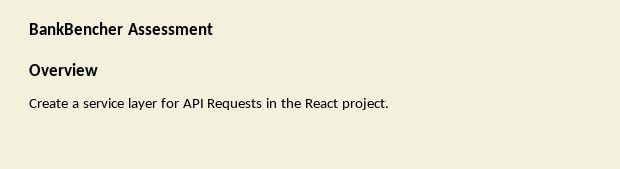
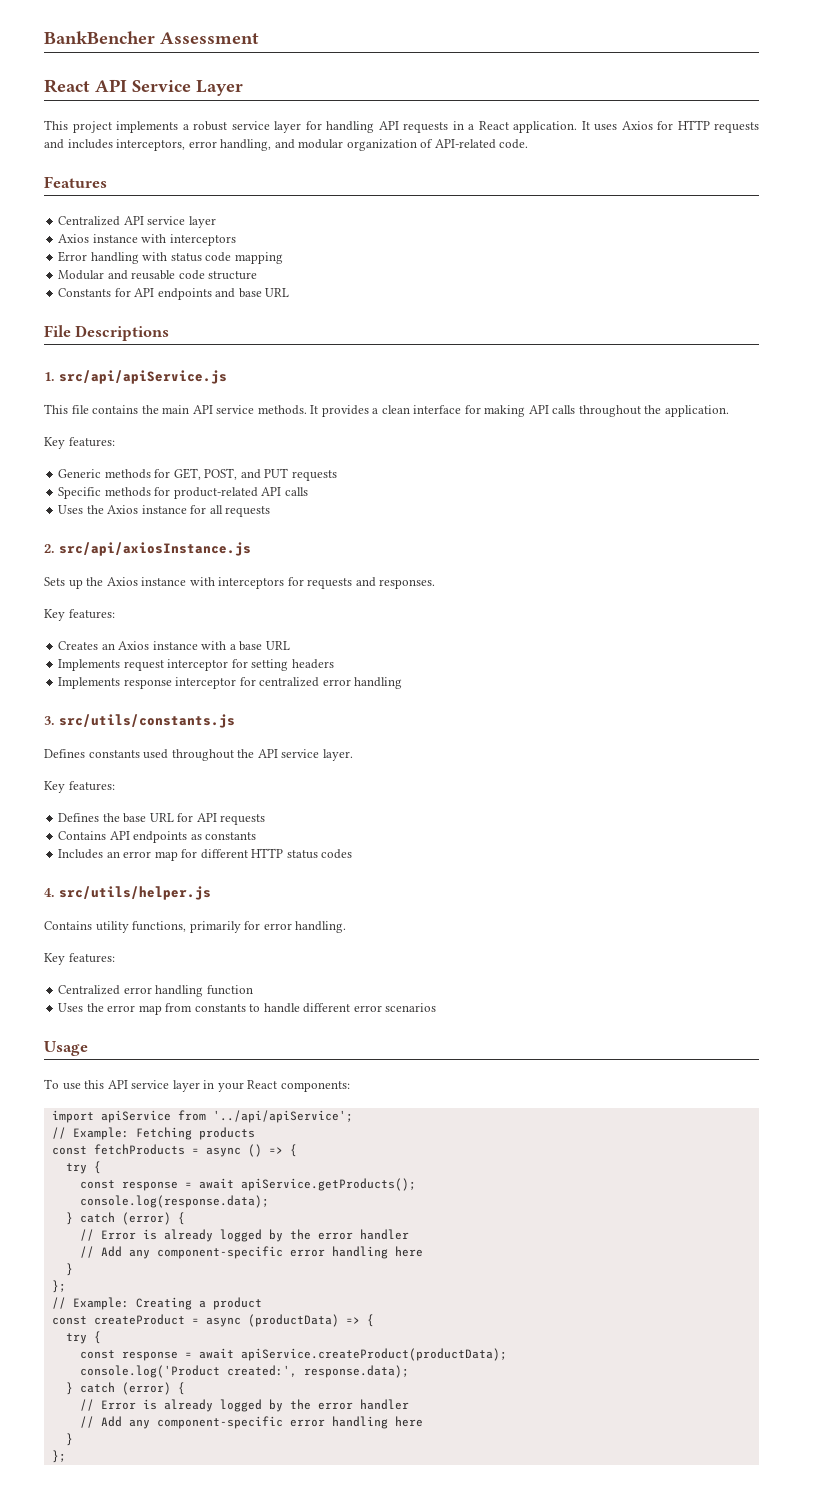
- Overview
- Create a service layer for API Requests in the React project.
+ React API Service Layer
+ This project implements a robust service layer for handling API requests in a React application. It uses Axios for HTTP requests and includes interceptors, error handling, and modular organization of API-related code.
+ Features
+ Centralized API service layer
+ Axios instance with interceptors
+ Error handling with status code mapping
+ Modular and reusable code structure
+ Constants for API endpoints and base URL
+ File Descriptions
+ 1. src/api/apiService.js
+ This file contains the main API service methods. It provides a clean interface for making API calls throughout the application.
+ Key features:
+ Generic methods for GET, POST, and PUT requests
+ Specific methods for product-related API calls
+ Uses the Axios instance for all requests
+ 2. src/api/axiosInstance.js
+ Sets up the Axios instance with interceptors for requests and responses.
+ Key features:
+ Creates an Axios instance with a base URL
+ Implements request interceptor for setting headers
+ Implements response interceptor for centralized error handling
+ 3. src/utils/constants.js
+ Defines constants used throughout the API service layer.
+ Key features:
+ Defines the base URL for API requests
+ Contains API endpoints as constants
+ Includes an error map for different HTTP status codes
+ 4. src/utils/helper.js
+ Contains utility functions, primarily for error handling.
+ Key features:
+ Centralized error handling function
+ Uses the error map from constants to handle different error scenarios
+ Usage
+ To use this API service layer in your React components:
+ import apiService from '../api/apiService';
+ // Example: Fetching products
+ const fetchProducts = async () => {
+ try {
+ const response = await apiService.getProducts();
+ console.log(response.data);
+ } catch (error) {
+ // Error is already logged by the error handler
+ // Add any component-specific error handling here
+ }
+ };
+ // Example: Creating a product
+ const createProduct = async (productData) => {
+ try {
+ const response = await apiService.createProduct(productData);
+ console.log('Product created:', response.data);
+ } catch (error) {
+ // Error is already logged by the error handler
+ // Add any component-specific error handling here
+ }
+ };

